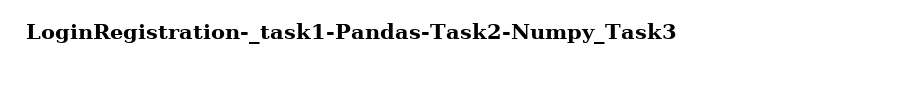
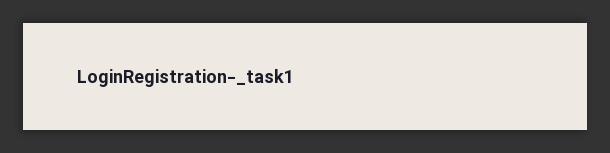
- LoginRegistration-_task1-Pandas-Task2-Numpy_Task3
+ LoginRegistration-_task1

